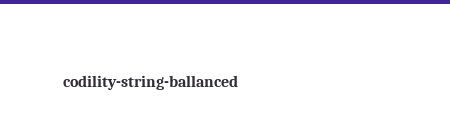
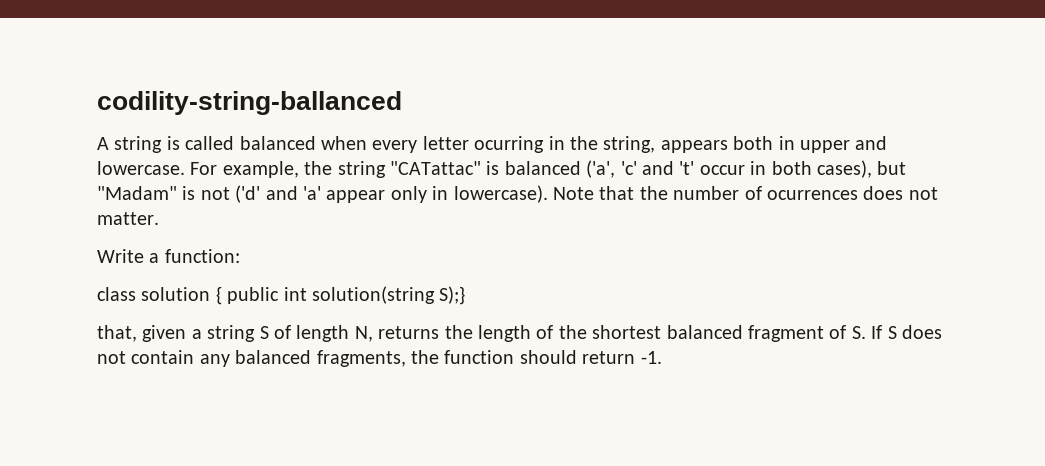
+ A string is called balanced when every letter ocurring in the string, appears both in upper and lowercase. For example, the string "CATattac" is balanced ('a', 'c' and 't' occur in both cases), but "Madam" is not ('d' and 'a' appear only in lowercase). Note that the number of ocurrences does not matter.
+ Write a function:
+ class solution { public int solution(string S);}
+ that, given a string S of length N, returns the length of the shortest balanced fragment of S. If S does not contain any balanced fragments, the function should return -1.

